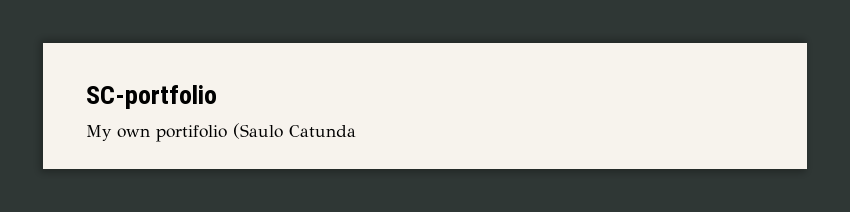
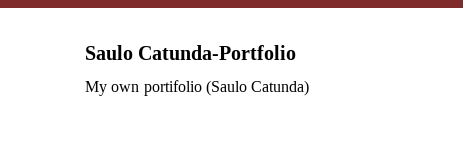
- SC-portfolio
+ Saulo Catunda-Portfolio
- My own portifolio (Saulo Catunda
+ My own portifolio (Saulo Catunda)

